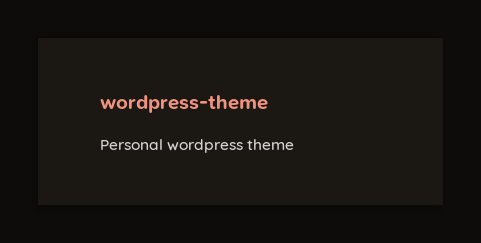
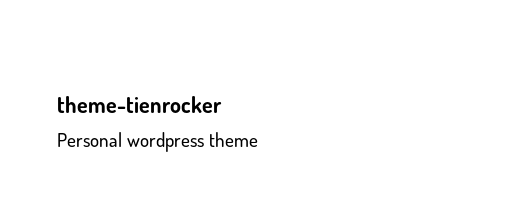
- wordpress-theme
+ theme-tienrocker

